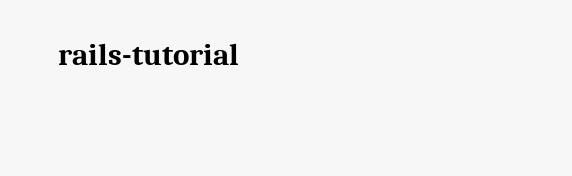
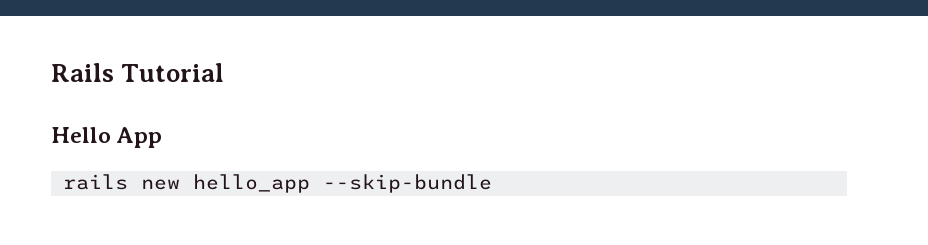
- rails-tutorial
+ Rails Tutorial
+ Hello App
+ rails new hello_app --skip-bundle

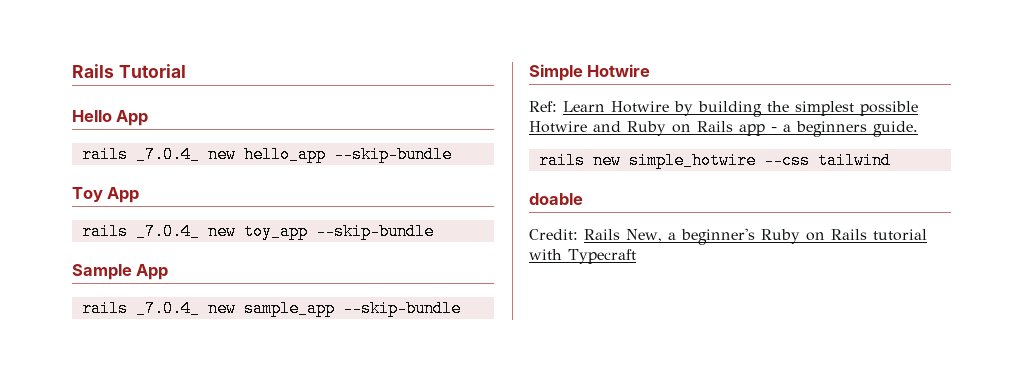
- rails new hello_app --skip-bundle
+ rails _7.0.4_ new hello_app --skip-bundle
+ Toy App
+ rails _7.0.4_ new toy_app --skip-bundle
+ Sample App
+ rails _7.0.4_ new sample_app --skip-bundle
+ Simple Hotwire
+ Ref: Learn Hotwire by building the simplest possible Hotwire and Ruby on Rails app - a beginners guide.
+ rails new simple_hotwire --css tailwind
+ doable
+ Credit: Rails New, a beginner's Ruby on Rails tutorial with Typecraft

